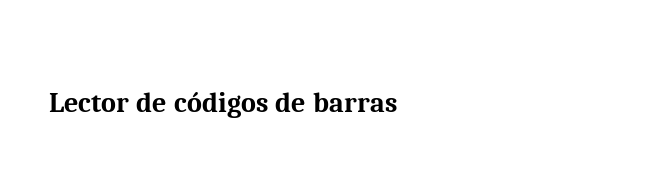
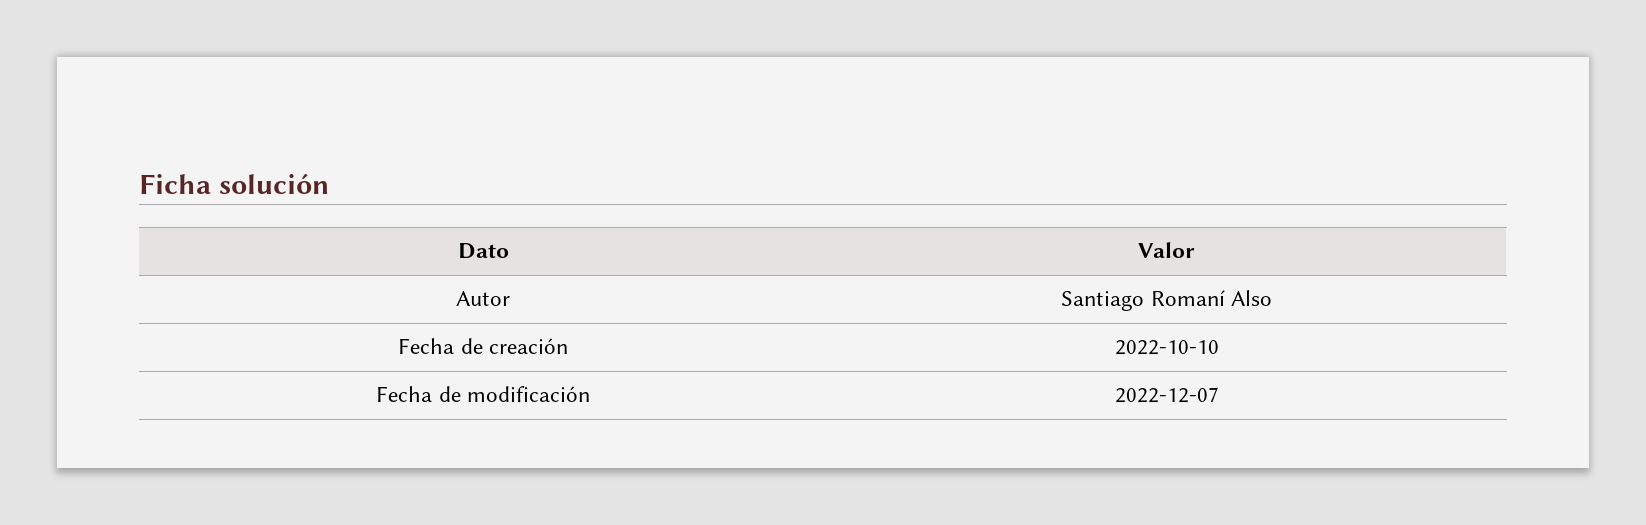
- Lector de códigos de barras
+ Ficha solución
+ Dato | Valor
+ Autor | Santiago Romaní Also
+ Fecha de creación | 2022-10-10
+ Fecha de modificación | 2022-12-07

